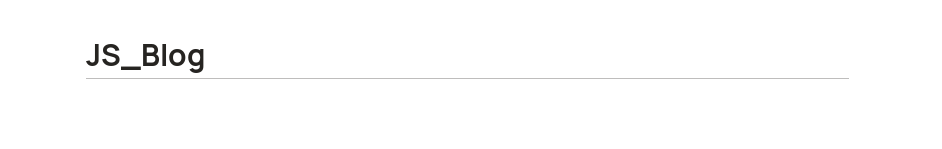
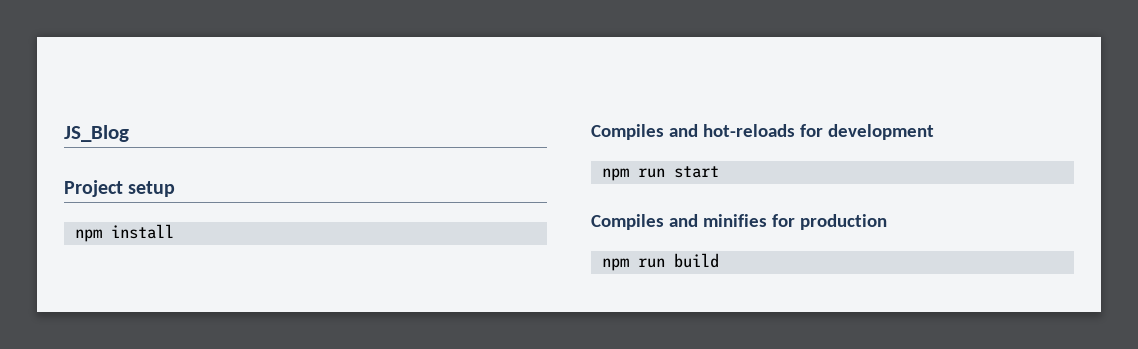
+ Project setup
+ npm install
+ Compiles and hot-reloads for development
+ npm run start
+ Compiles and minifies for production
+ npm run build

